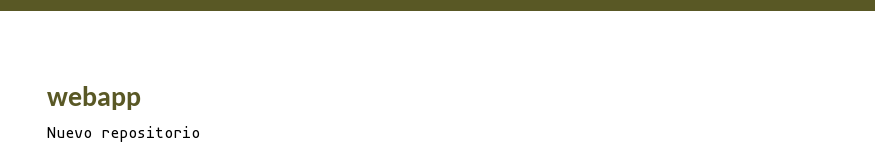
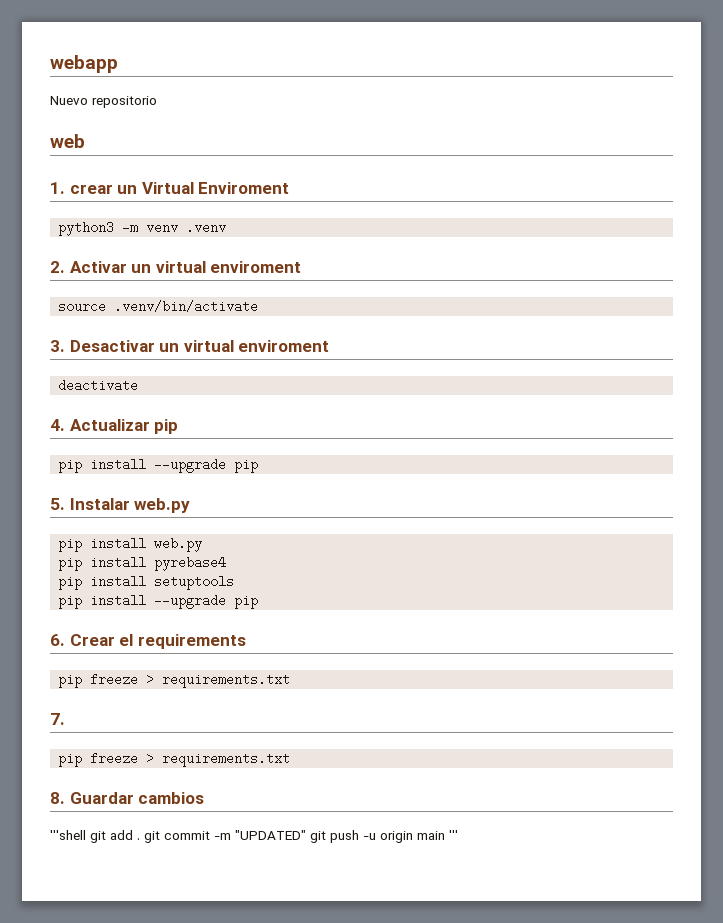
+ web
+ 1. crear un Virtual Enviroment
+ python3 -m venv .venv
+ 2. Activar un virtual enviroment
+ source .venv/bin/activate
+ 3. Desactivar un virtual enviroment
+ deactivate
+ 4. Actualizar pip
+ pip install --upgrade pip
+ 5. Instalar web.py
+ pip install web.py
+ pip install pyrebase4
+ pip install setuptools
+ pip install --upgrade pip
+ 6. Crear el requirements
+ pip freeze > requirements.txt
+ 7.
+ pip freeze > requirements.txt
+ 8. Guardar cambios
+ '''shell git add . git commit -m "UPDATED" git push -u origin main '''

